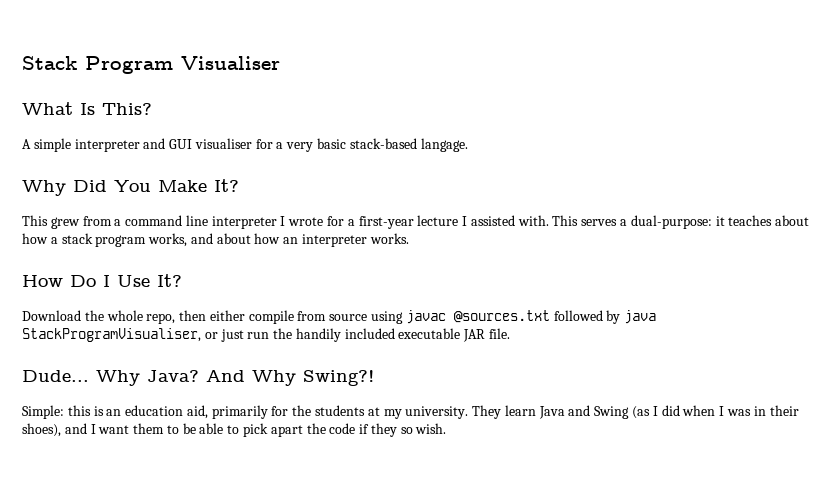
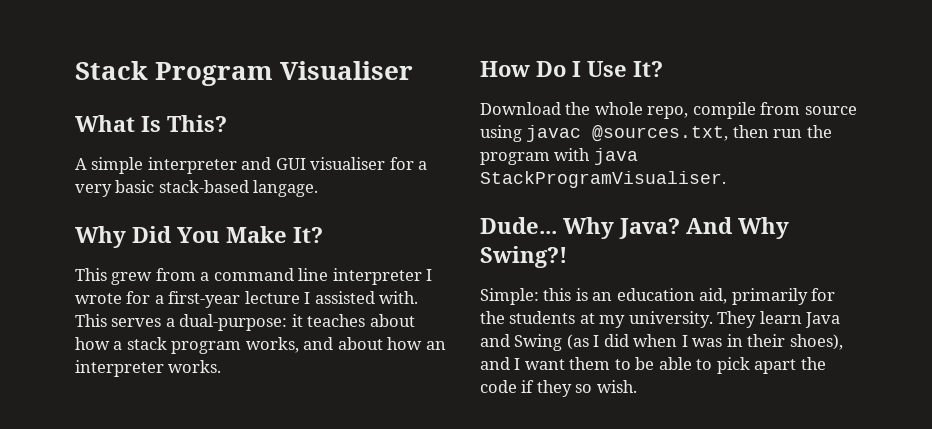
- Download the whole repo, then either compile from source using javac @sources.txt followed by java StackProgramVisualiser, or just run the handily included executable JAR file.
+ Download the whole repo, compile from source using javac @sources.txt, then run the program with java StackProgramVisualiser.

